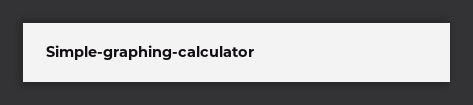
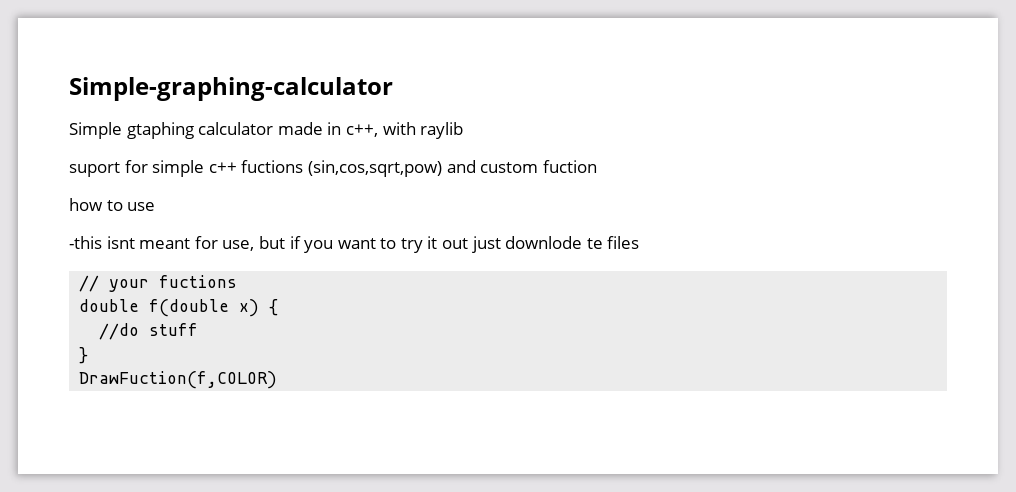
+ Simple gtaphing calculator made in c++, with raylib
+ suport for simple c++ fuctions (sin,cos,sqrt,pow) and custom fuction
+ how to use
+ -this isnt meant for use, but if you want to try it out just downlode te files
+ // your fuctions
+ double f(double x) {
+ //do stuff
+ }
+ DrawFuction(f,COLOR)

